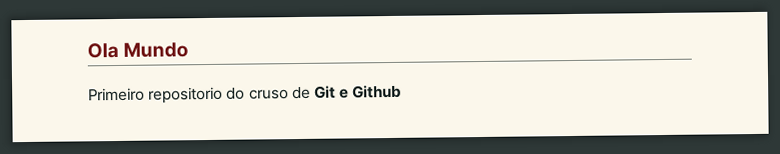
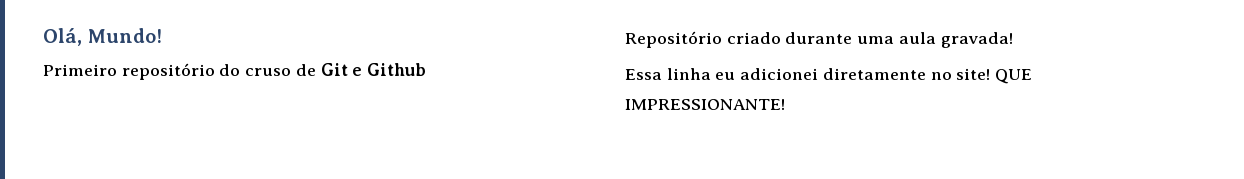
- Ola Mundo
+ Olá, Mundo!
- Primeiro repositorio do cruso de Git e Github
+ Primeiro repositório do cruso de Git e Github
+ Repositório criado durante uma aula gravada!
+ Essa linha eu adicionei diretamente no site! QUE IMPRESSIONANTE!

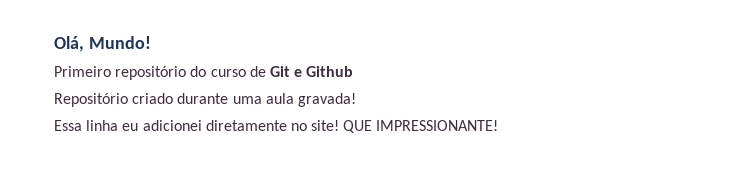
- Primeiro repositório do cruso de Git e Github
+ Primeiro repositório do curso de Git e Github

